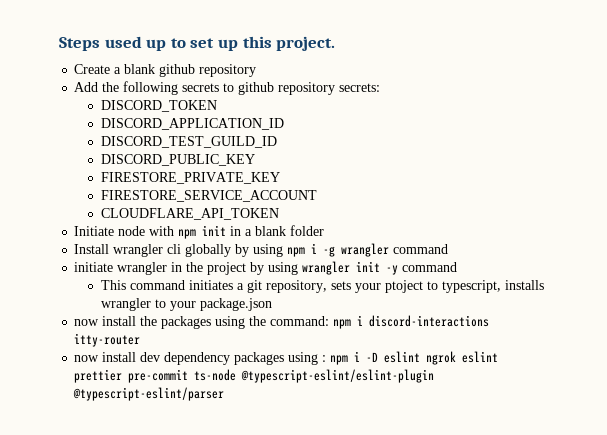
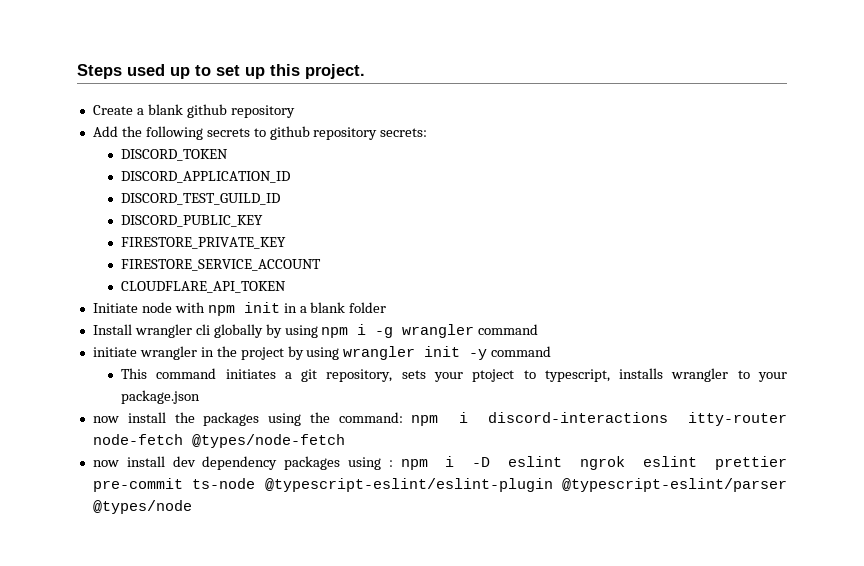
- now install the packages using the command: npm i discord-interactions itty-router
+ now install the packages using the command: npm i discord-interactions itty-router node-fetch @types/node-fetch
- now install dev dependency packages using : npm i -D eslint ngrok eslint prettier pre-commit ts-node @typescript-eslint/eslint-plugin @typescript-eslint/parser
+ now install dev dependency packages using : npm i -D eslint ngrok eslint prettier pre-commit ts-node @typescript-eslint/eslint-plugin @typescript-eslint/parser @types/node

